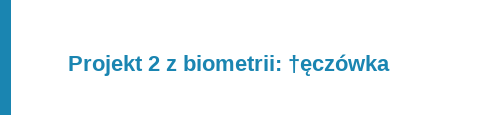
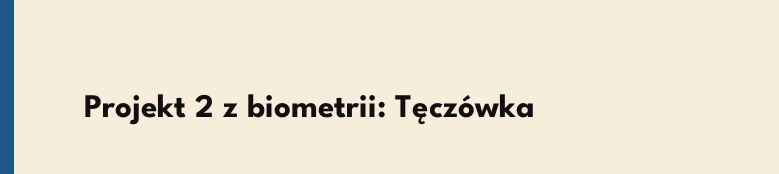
- Projekt 2 z biometrii: †ęczówka
+ Projekt 2 z biometrii: Tęczówka

